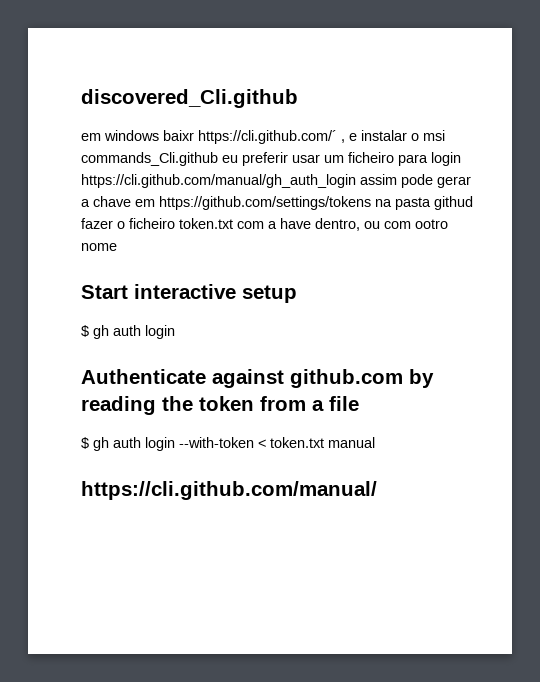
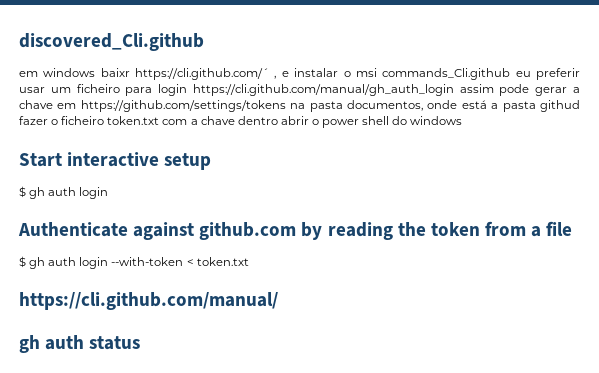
- em windows baixr https://cli.github.com/´ , e instalar o msi commands_Cli.github eu preferir usar um ficheiro para login https://cli.github.com/manual/gh_auth_login assim pode gerar a chave em https://github.com/settings/tokens na pasta githud fazer o ficheiro token.txt com a have dentro, ou com ootro nome
+ em windows baixr https://cli.github.com/´ , e instalar o msi commands_Cli.github eu preferir usar um ficheiro para login https://cli.github.com/manual/gh_auth_login assim pode gerar a chave em https://github.com/settings/tokens na pasta documentos, onde está a pasta githud fazer o ficheiro token.txt com a chave dentro abrir o power shell do windows
- $ gh auth login --with-token < token.txt manual
+ $ gh auth login --with-token < token.txt
+ gh auth status

